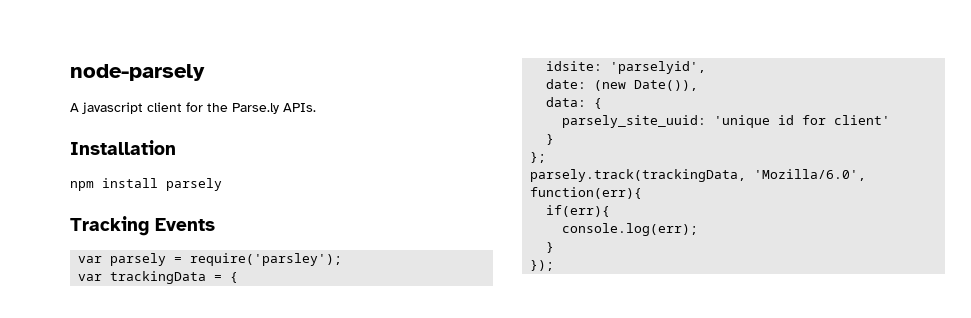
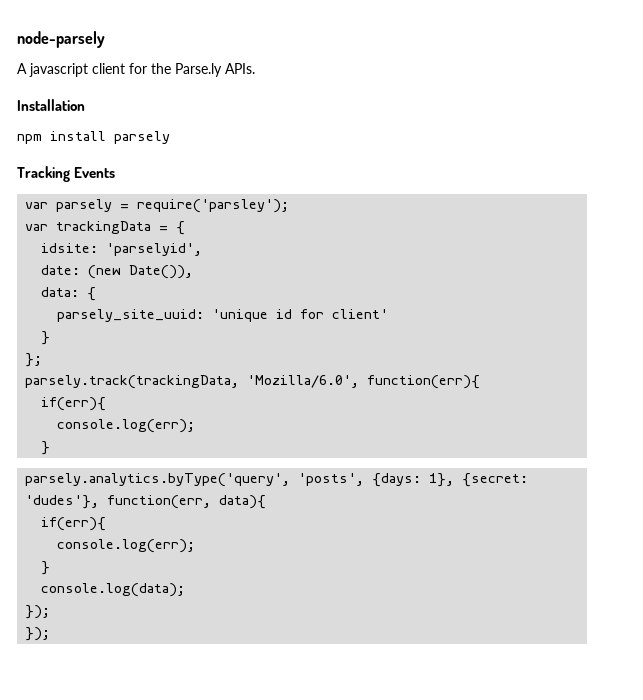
+ parsely.analytics.byType('query', 'posts', {days: 1}, {secret: 'dudes'}, function(err, data){
+ if(err){
+ console.log(err);
+ }
+ console.log(data);
+ });

